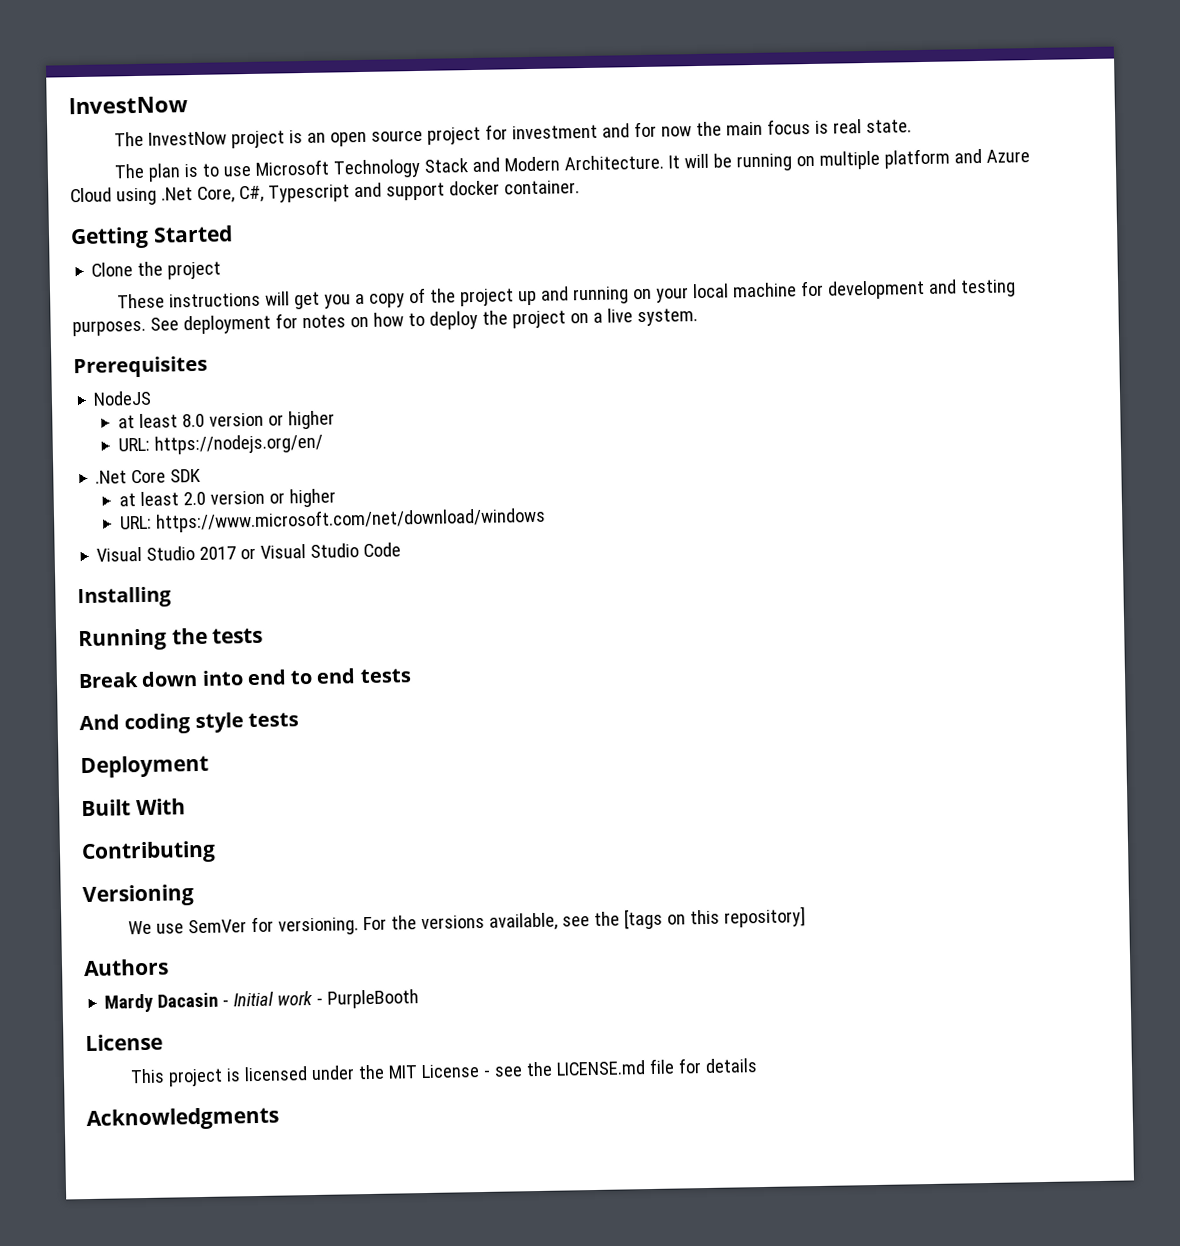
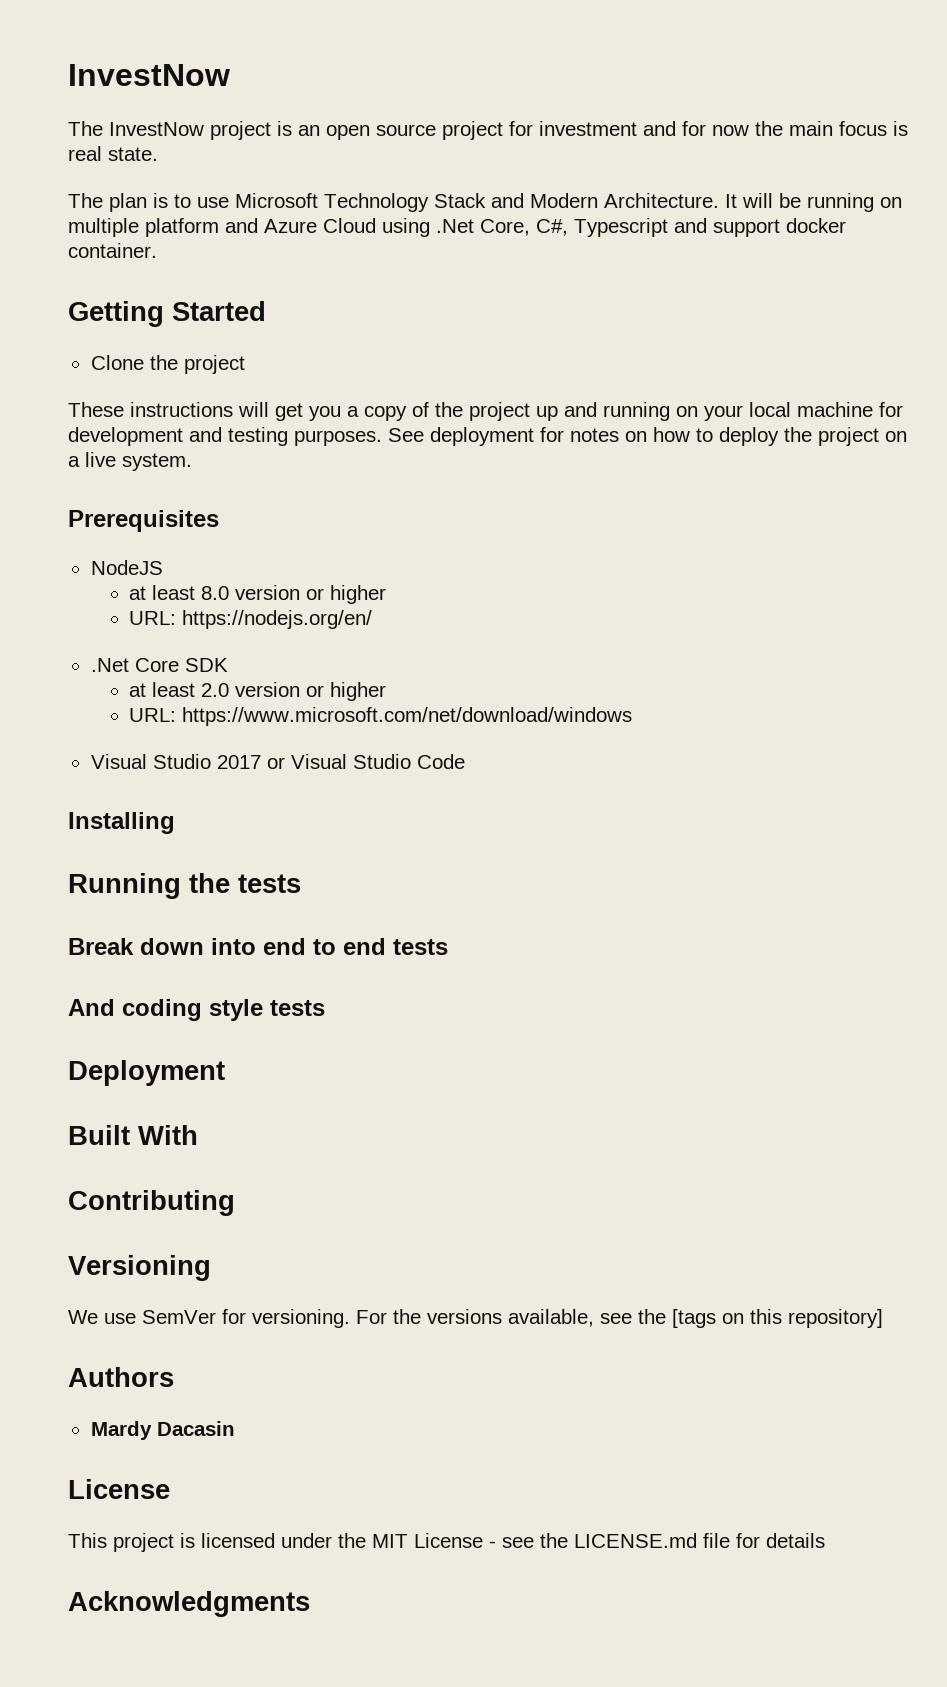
- Mardy Dacasin - Initial work - PurpleBooth
+ Mardy Dacasin

